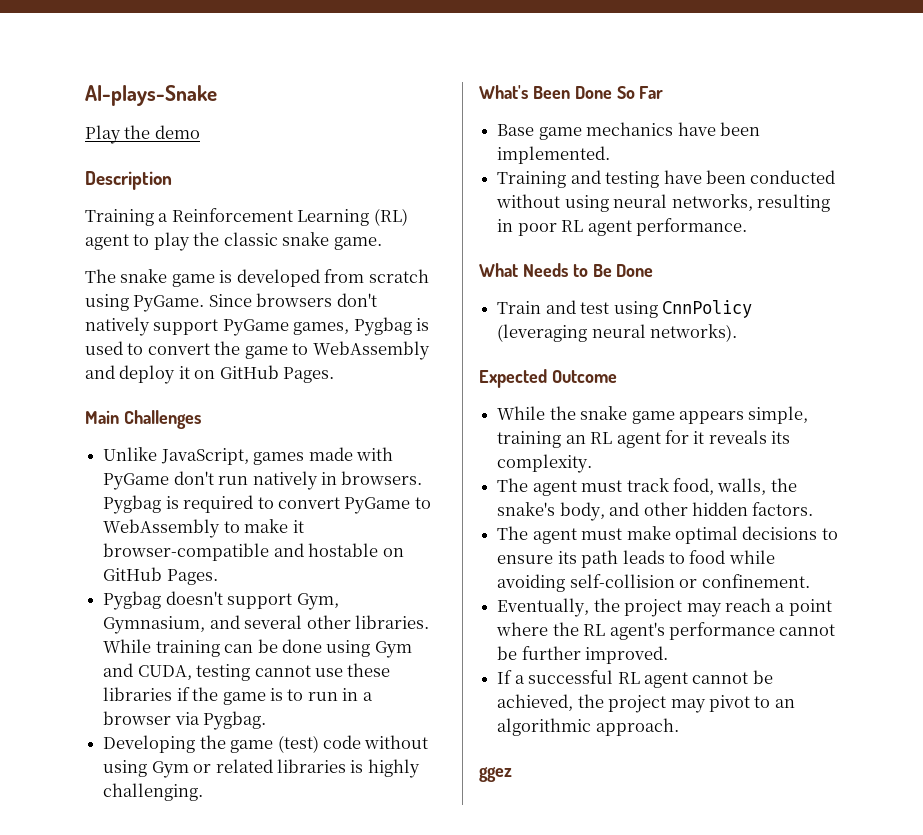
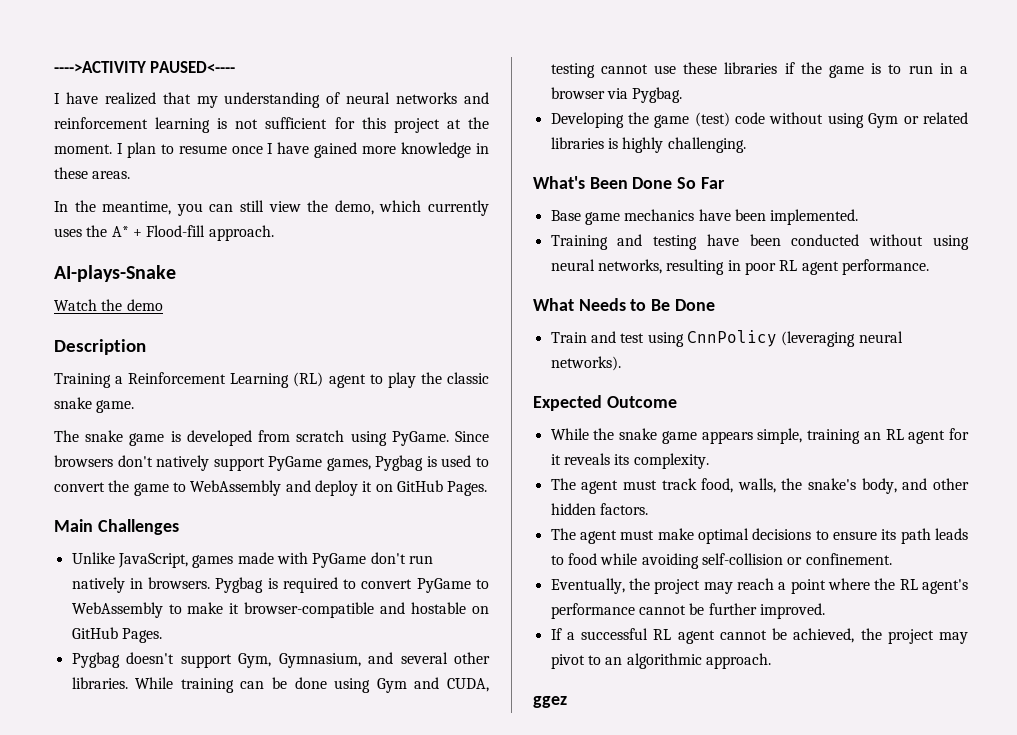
+ ---->ACTIVITY PAUSED<----
+ I have realized that my understanding of neural networks and reinforcement learning is not sufficient for this project at the moment. I plan to resume once I have gained more knowledge in these areas.
+ In the meantime, you can still view the demo, which currently uses the A* + Flood-fill approach.
- Play the demo
+ Watch the demo

